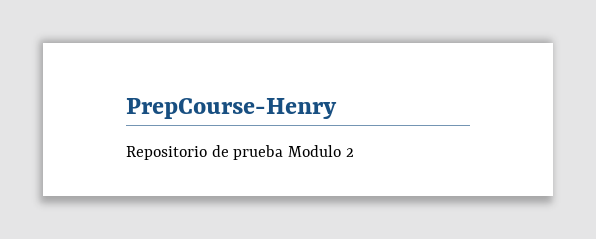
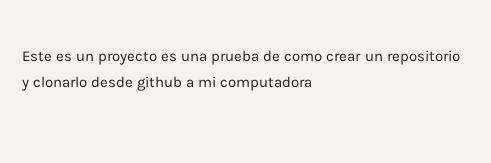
- PrepCourse-Henry
- Repositorio de prueba Modulo 2
+ Este es un proyecto es una prueba de como crear un repositorio y clonarlo desde github a mi computadora

